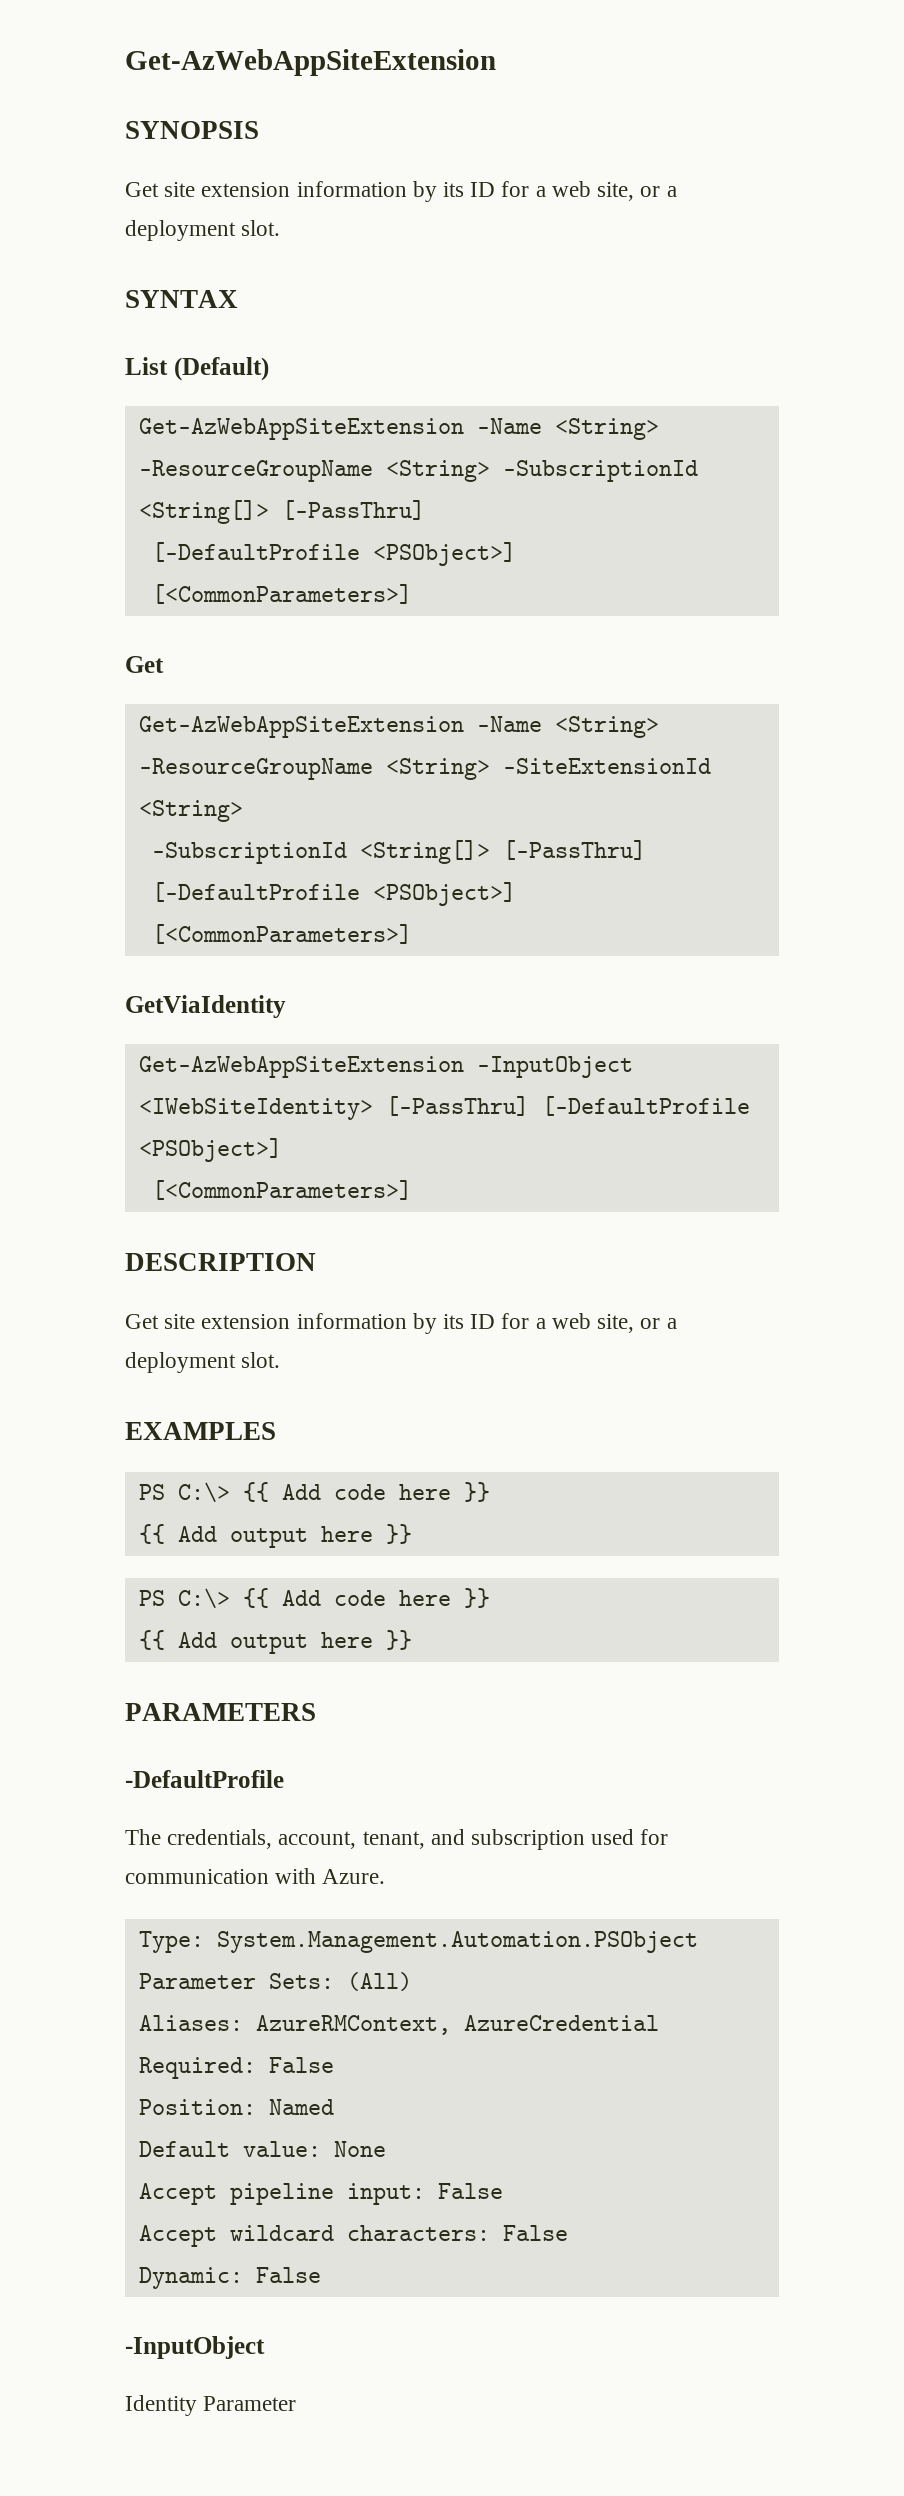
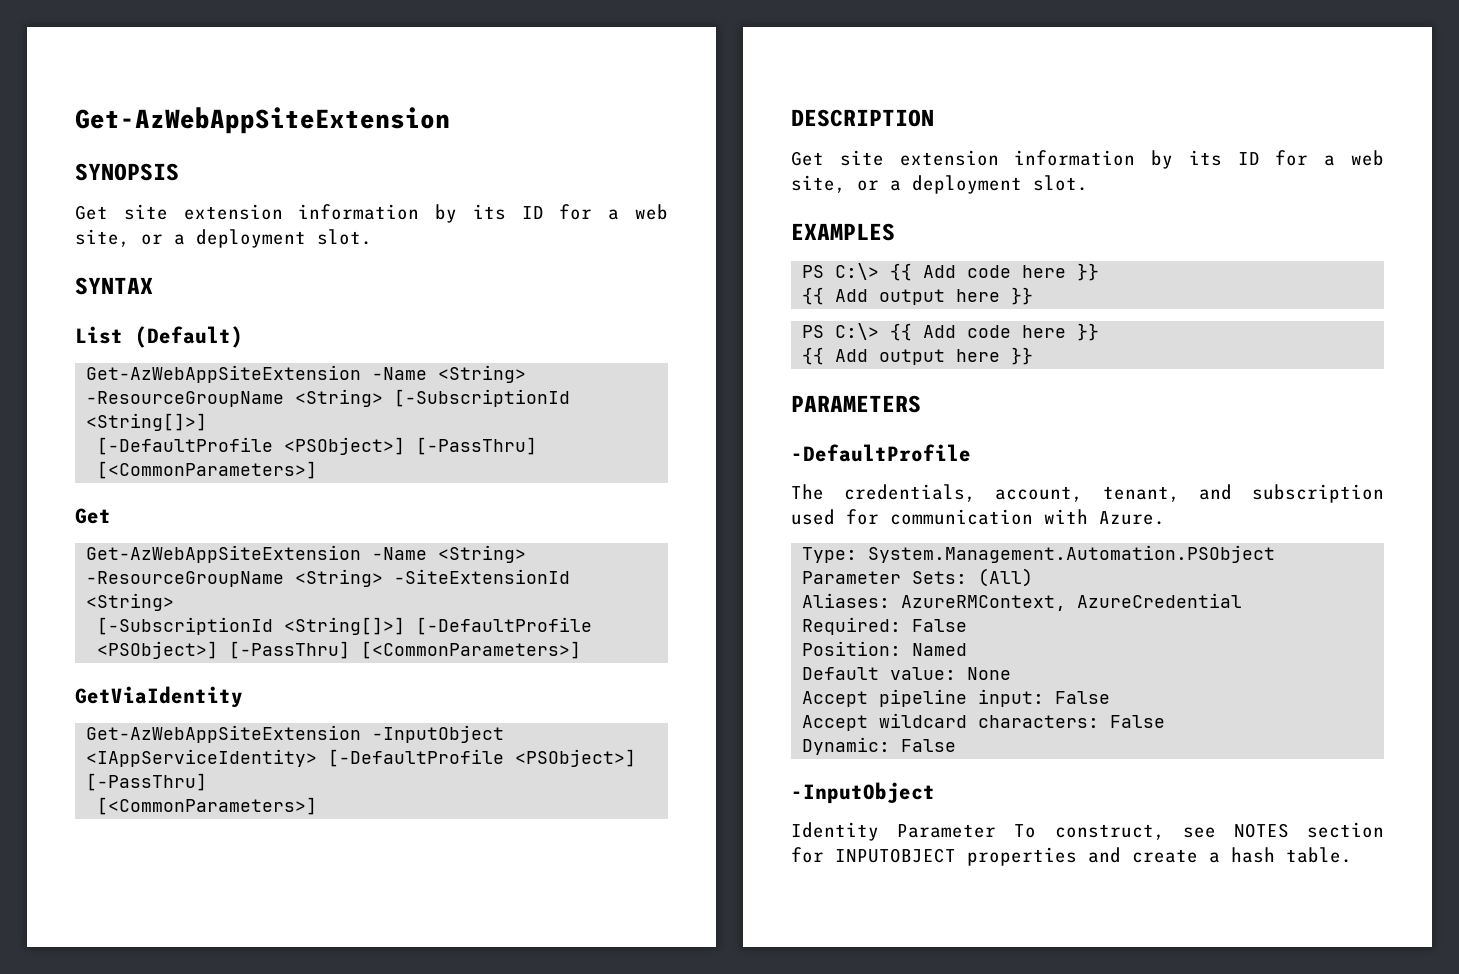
- Get-AzWebAppSiteExtension -Name <String> -ResourceGroupName <String> -SubscriptionId <String[]> [-PassThru]
- [-DefaultProfile <PSObject>] [<CommonParameters>]
+ Get-AzWebAppSiteExtension -Name <String> -ResourceGroupName <String> [-SubscriptionId <String[]>]
+ [-DefaultProfile <PSObject>] [-PassThru] [<CommonParameters>]
- -SubscriptionId <String[]> [-PassThru] [-DefaultProfile <PSObject>] [<CommonParameters>]
+ [-SubscriptionId <String[]>] [-DefaultProfile <PSObject>] [-PassThru] [<CommonParameters>]
- Get-AzWebAppSiteExtension -InputObject <IWebSiteIdentity> [-PassThru] [-DefaultProfile <PSObject>]
+ Get-AzWebAppSiteExtension -InputObject <IAppServiceIdentity> [-DefaultProfile <PSObject>] [-PassThru]
- Identity Parameter
+ Identity Parameter To construct, see NOTES section for INPUTOBJECT properties and create a hash table.

